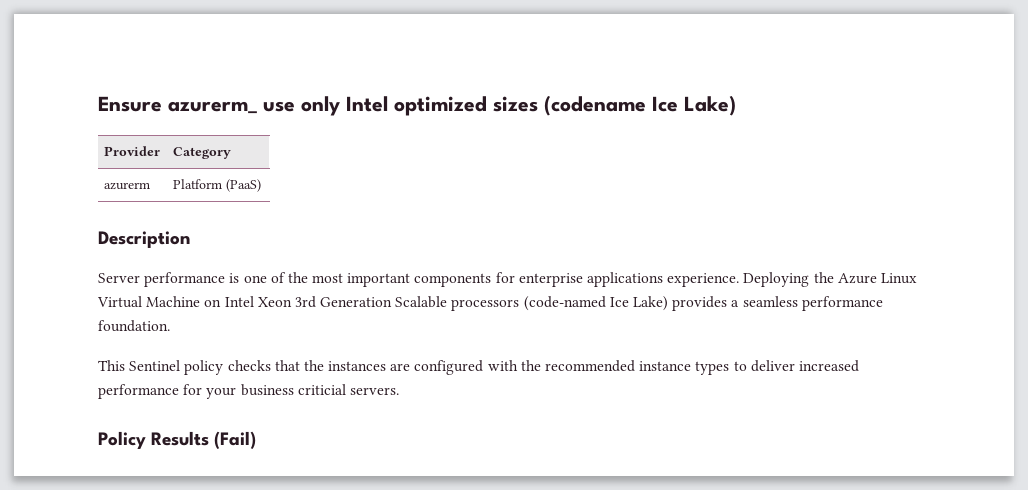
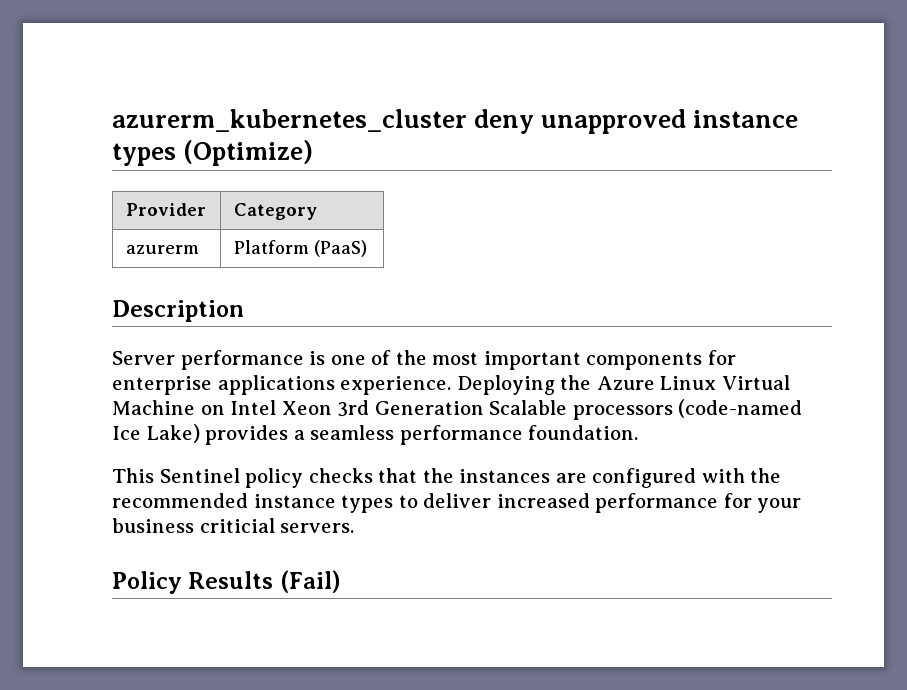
- Ensure azurerm_ use only Intel optimized sizes (codename Ice Lake)
+ azurerm_kubernetes_cluster deny unapproved instance types (Optimize)

